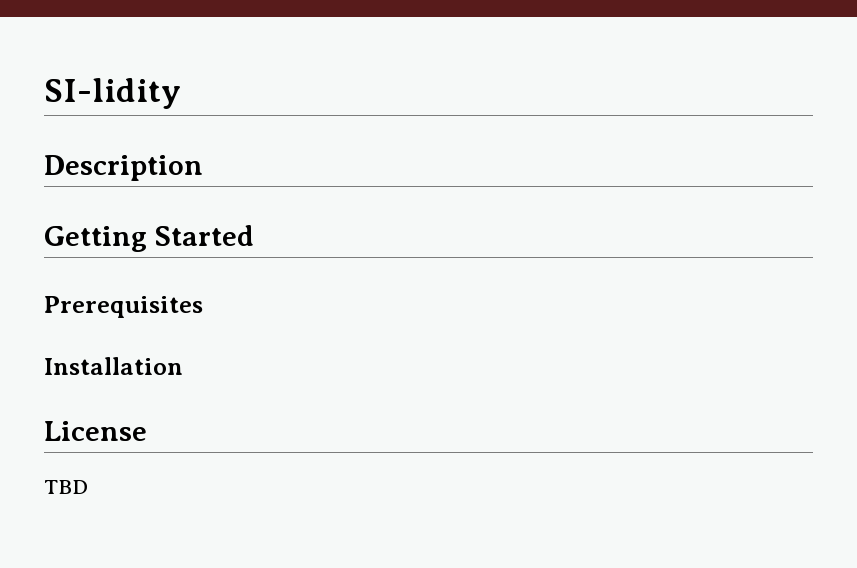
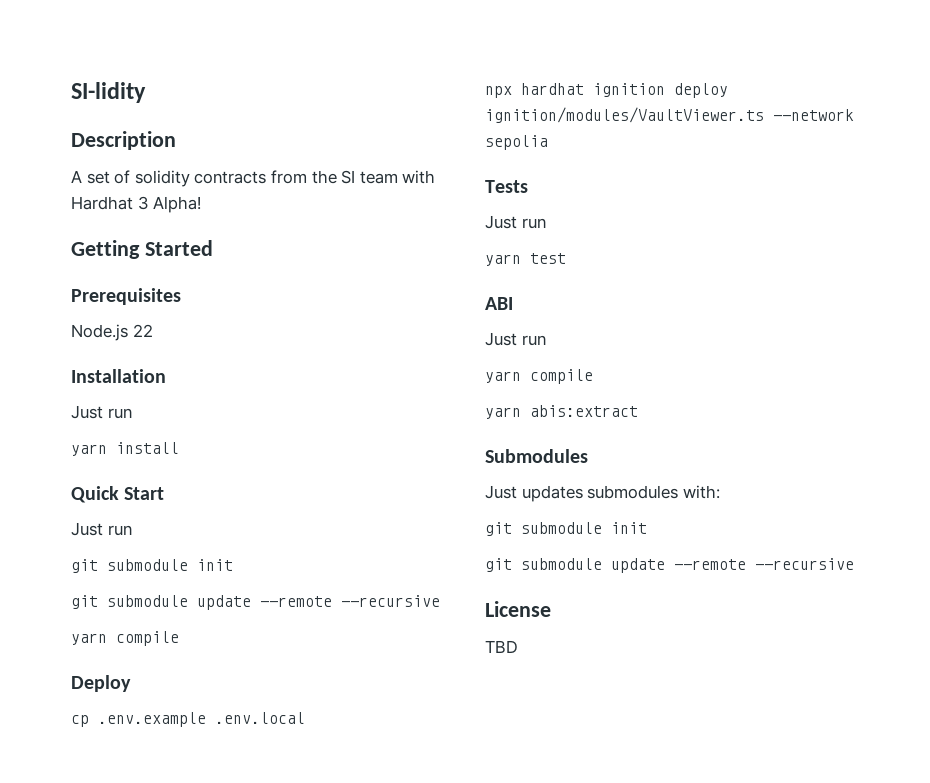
+ A set of solidity contracts from the SI team with Hardhat 3 Alpha!
+ Node.js 22
  Installation
+ Just run
+ yarn install
+ Quick Start
+ Just run
+ git submodule init
+ git submodule update --remote --recursive
+ yarn compile
+ Deploy
+ cp .env.example .env.local
+ npx hardhat ignition deploy ignition/modules/VaultViewer.ts --network sepolia
+ Tests
+ Just run
+ yarn test
+ ABI
+ Just run
+ yarn compile
+ yarn abis:extract
+ Submodules
+ Just updates submodules with:
+ git submodule init
+ git submodule update --remote --recursive

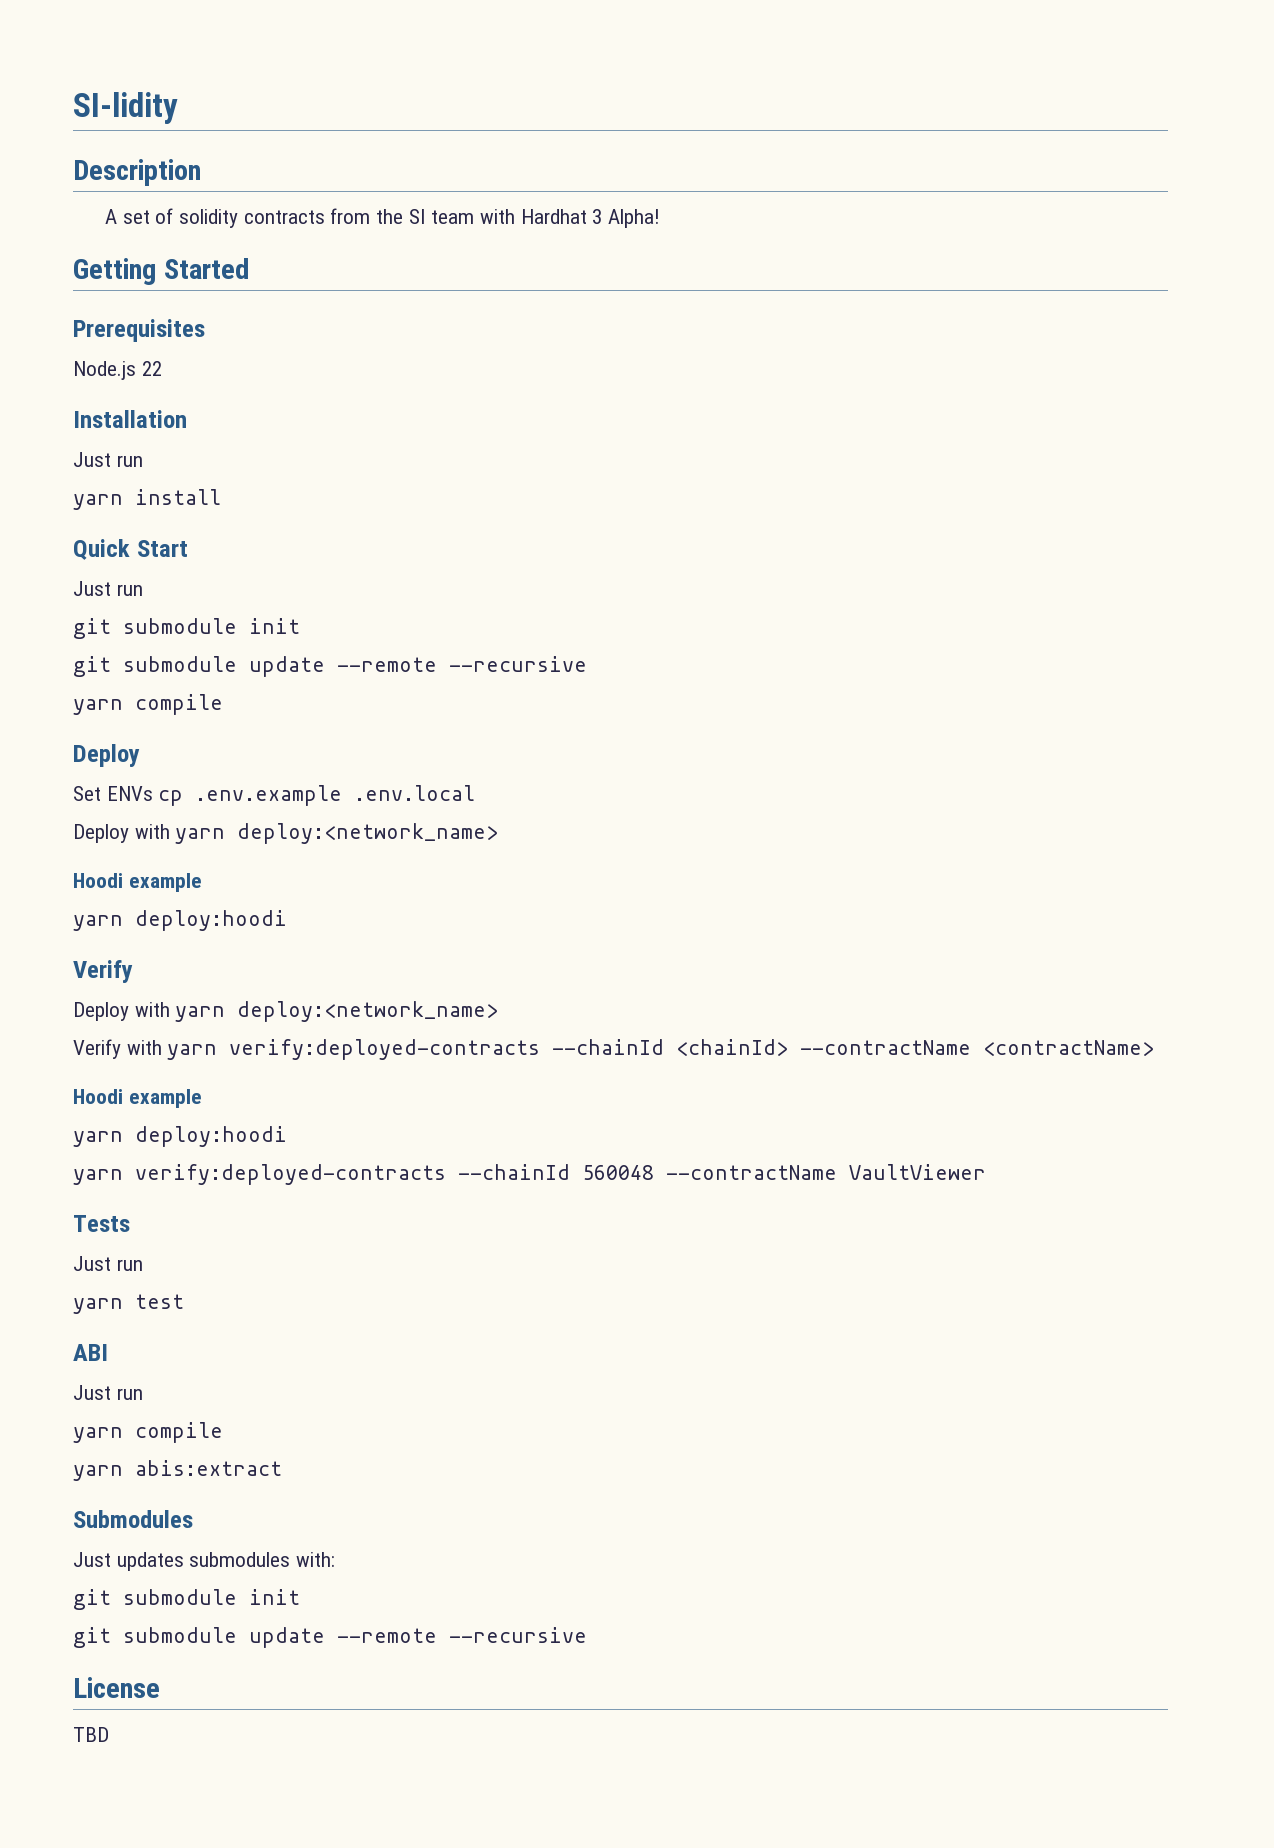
- cp .env.example .env.local
- npx hardhat ignition deploy ignition/modules/VaultViewer.ts --network sepolia
+ Set ENVs cp .env.example .env.local
+ Deploy with yarn deploy:<network_name>
+ Hoodi example
+ yarn deploy:hoodi
+ Verify
+ Deploy with yarn deploy:<network_name>
+ Verify with yarn verify:deployed-contracts --chainId <chainId> --contractName <contractName>
+ Hoodi example
+ yarn deploy:hoodi
+ yarn verify:deployed-contracts --chainId 560048 --contractName VaultViewer

